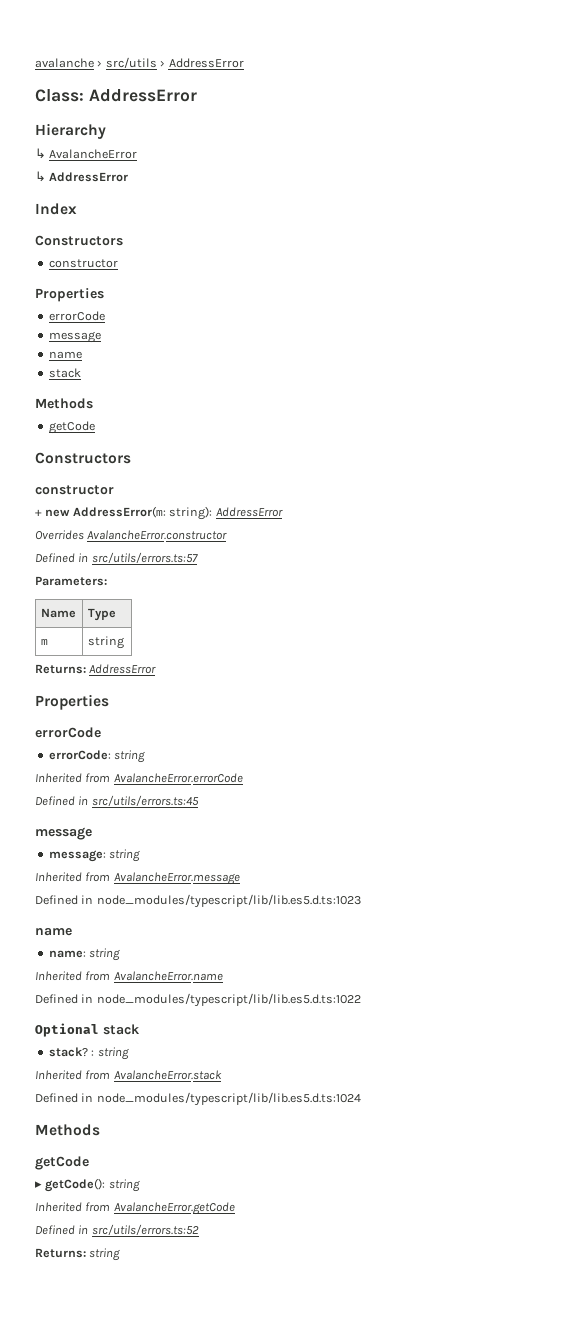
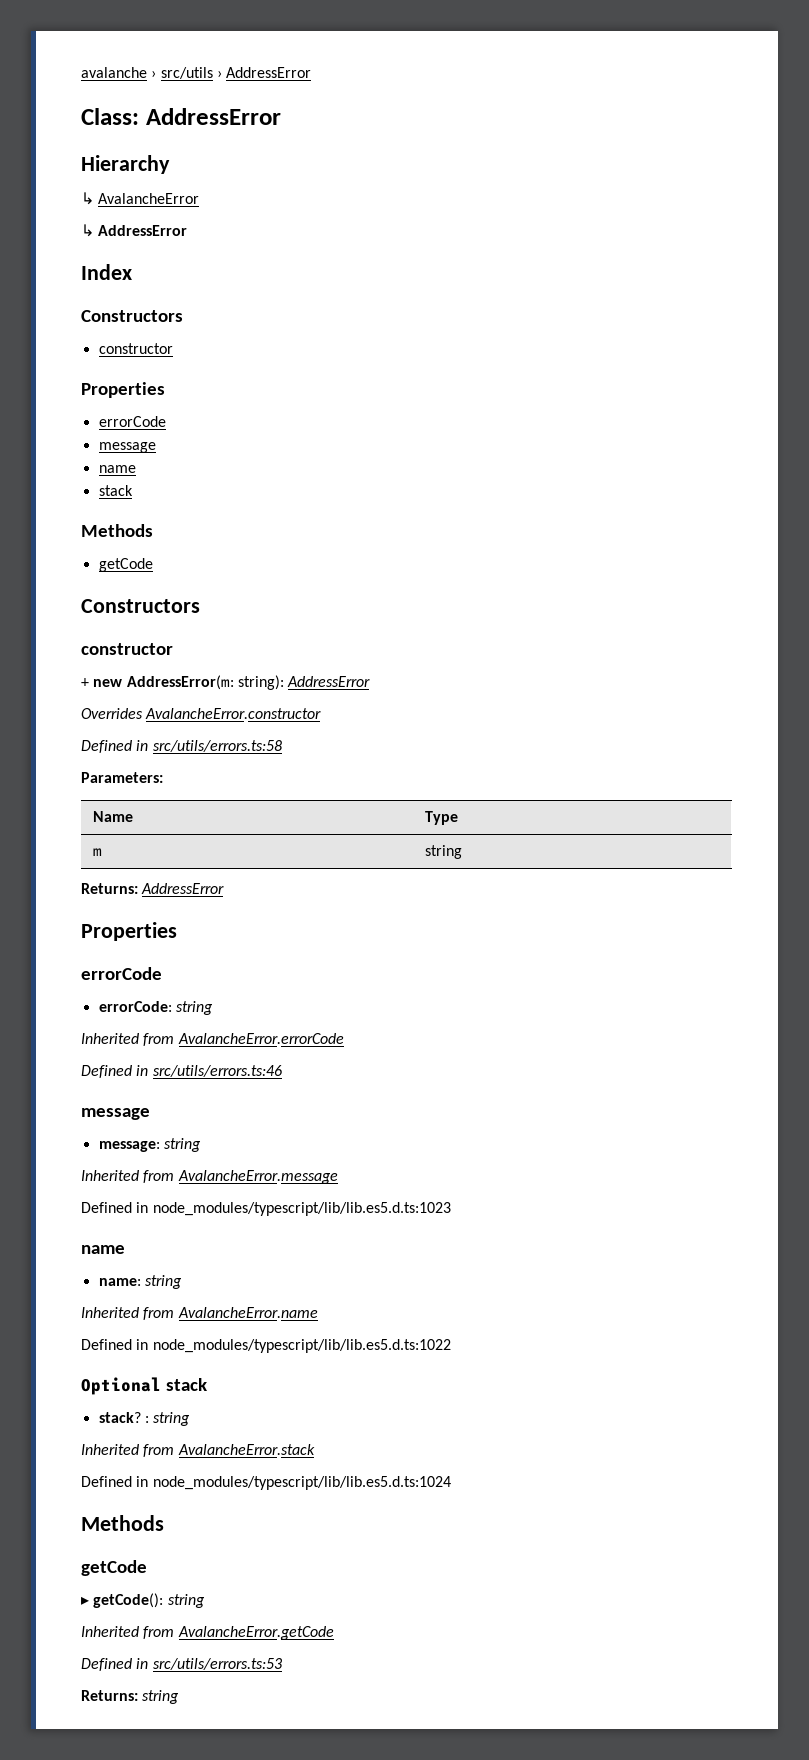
- Defined in src/utils/errors.ts:57
+ Defined in src/utils/errors.ts:58
- Defined in src/utils/errors.ts:45
+ Defined in src/utils/errors.ts:46
- Defined in src/utils/errors.ts:52
+ Defined in src/utils/errors.ts:53

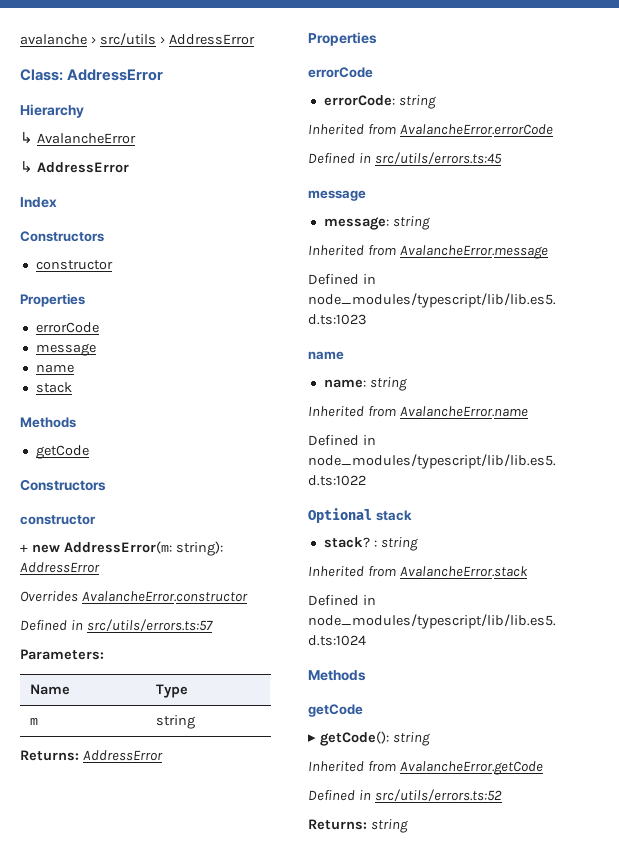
- Defined in src/utils/errors.ts:58
+ Defined in src/utils/errors.ts:57
- Defined in src/utils/errors.ts:46
+ Defined in src/utils/errors.ts:45
- Defined in src/utils/errors.ts:53
+ Defined in src/utils/errors.ts:52

